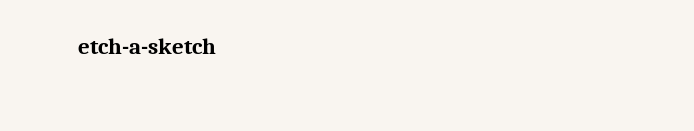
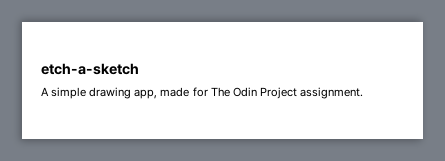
+ A simple drawing app, made for The Odin Project assignment.

